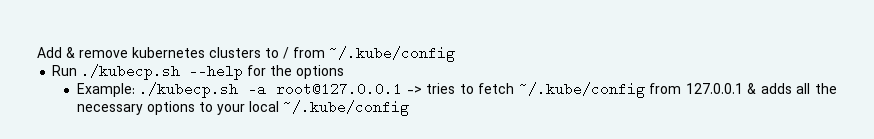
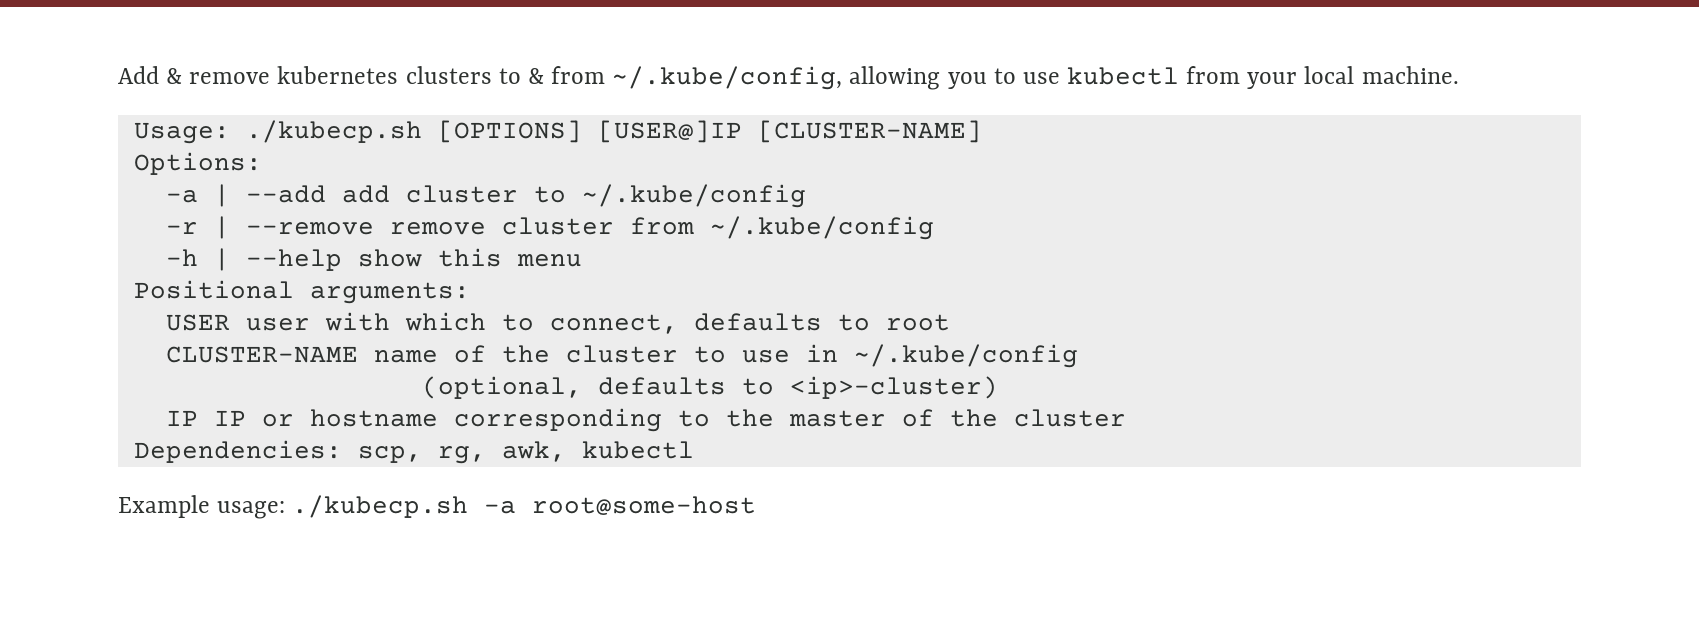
- Add & remove kubernetes clusters to / from ~/.kube/config
- Run ./kubecp.sh --help for the options
- Example: ./kubecp.sh -a root@127.0.0.1 -> tries to fetch ~/.kube/config from 127.0.0.1 & adds all the necessary options to your local ~/.kube/config
+ Add & remove kubernetes clusters to & from ~/.kube/config, allowing you to use kubectl from your local machine.
+ Usage: ./kubecp.sh [OPTIONS] [USER@]IP [CLUSTER-NAME]
+ Options:
+ -a | --add add cluster to ~/.kube/config
+ -r | --remove remove cluster from ~/.kube/config
+ -h | --help show this menu
+ Positional arguments:
+ USER user with which to connect, defaults to root
+ CLUSTER-NAME name of the cluster to use in ~/.kube/config
+ (optional, defaults to <ip>-cluster)
+ IP IP or hostname corresponding to the master of the cluster
+ Dependencies: scp, rg, awk, kubectl
+ Example usage: ./kubecp.sh -a root@some-host

